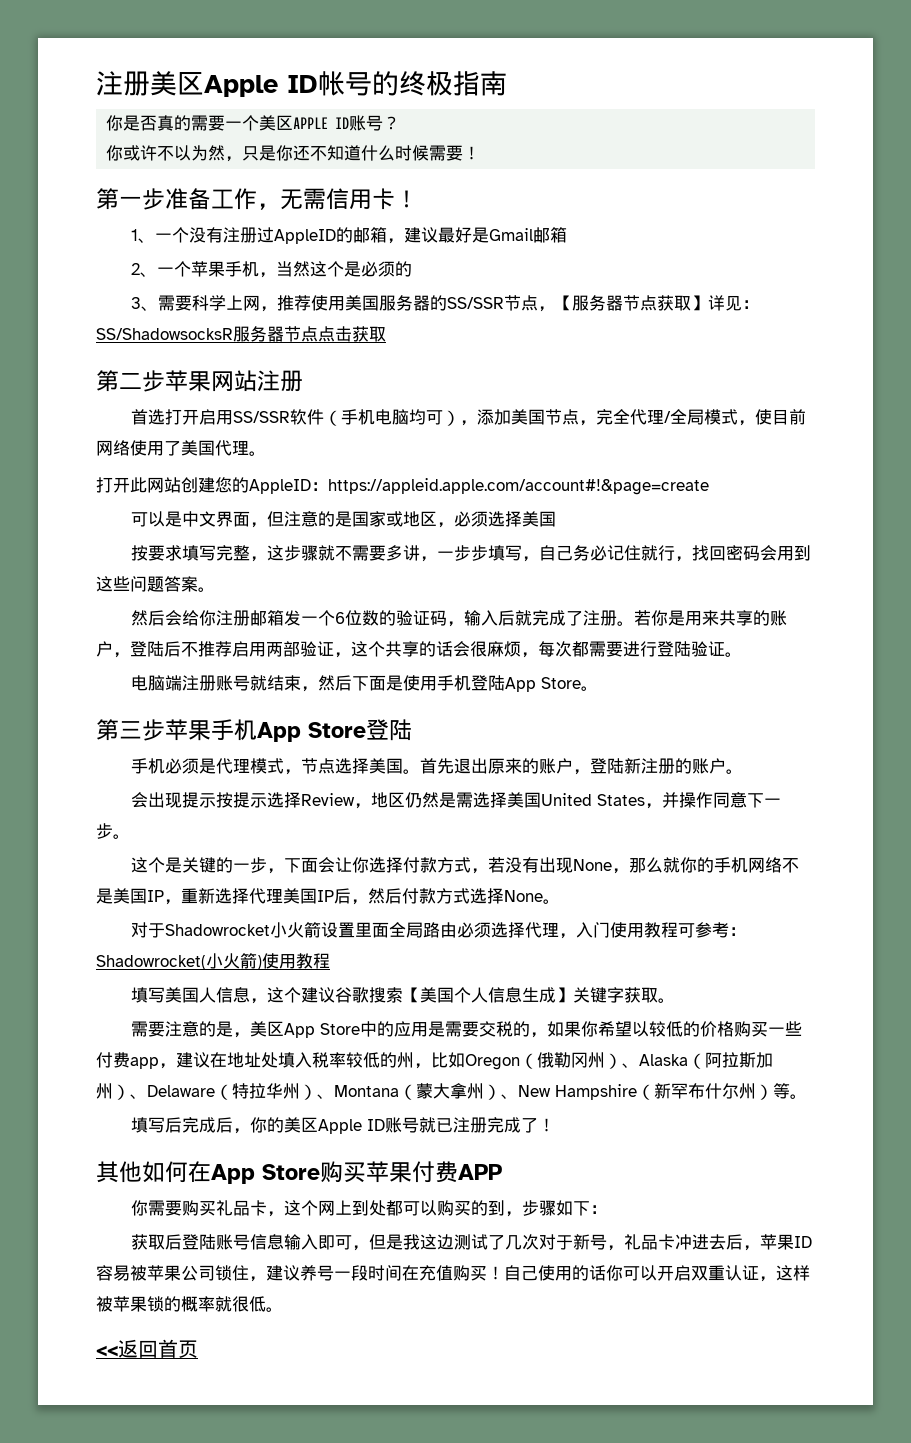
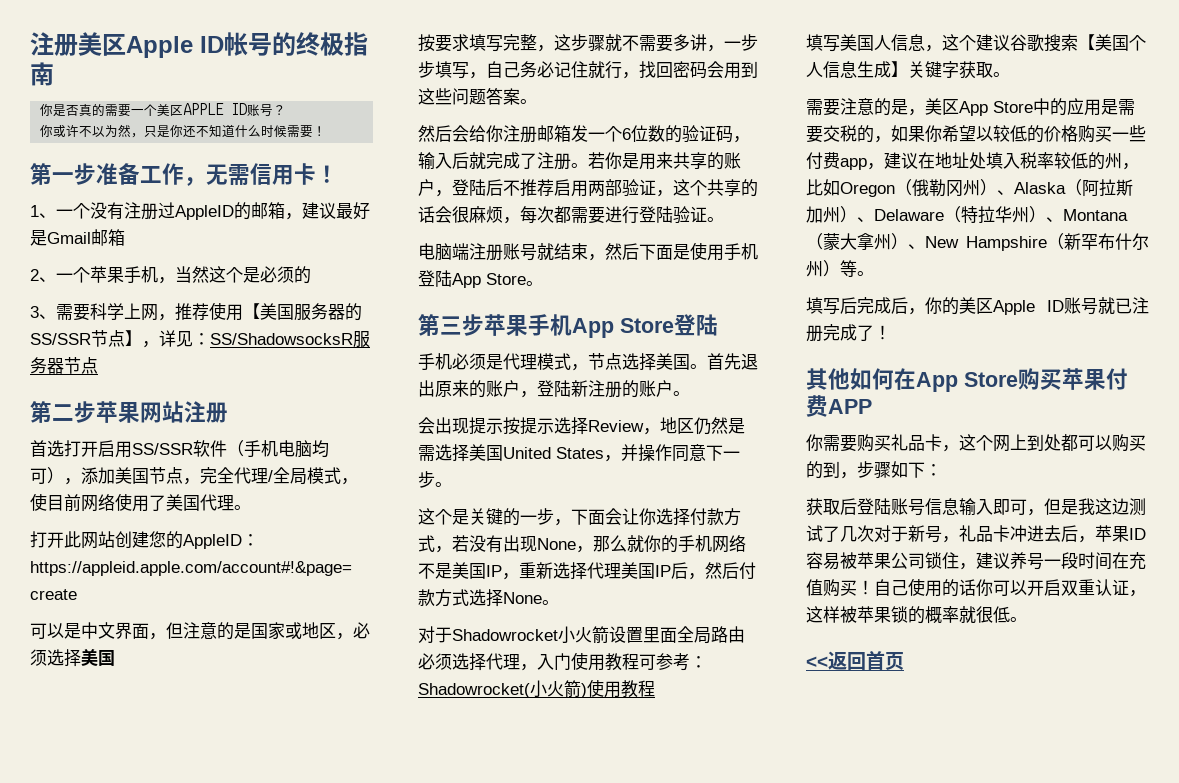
- 3、需要科学上网，推荐使用美国服务器的SS/SSR节点，【服务器节点获取】详见：SS/ShadowsocksR服务器节点点击获取
+ 3、需要科学上网，推荐使用【美国服务器的SS/SSR节点】，详见：SS/ShadowsocksR服务器节点

